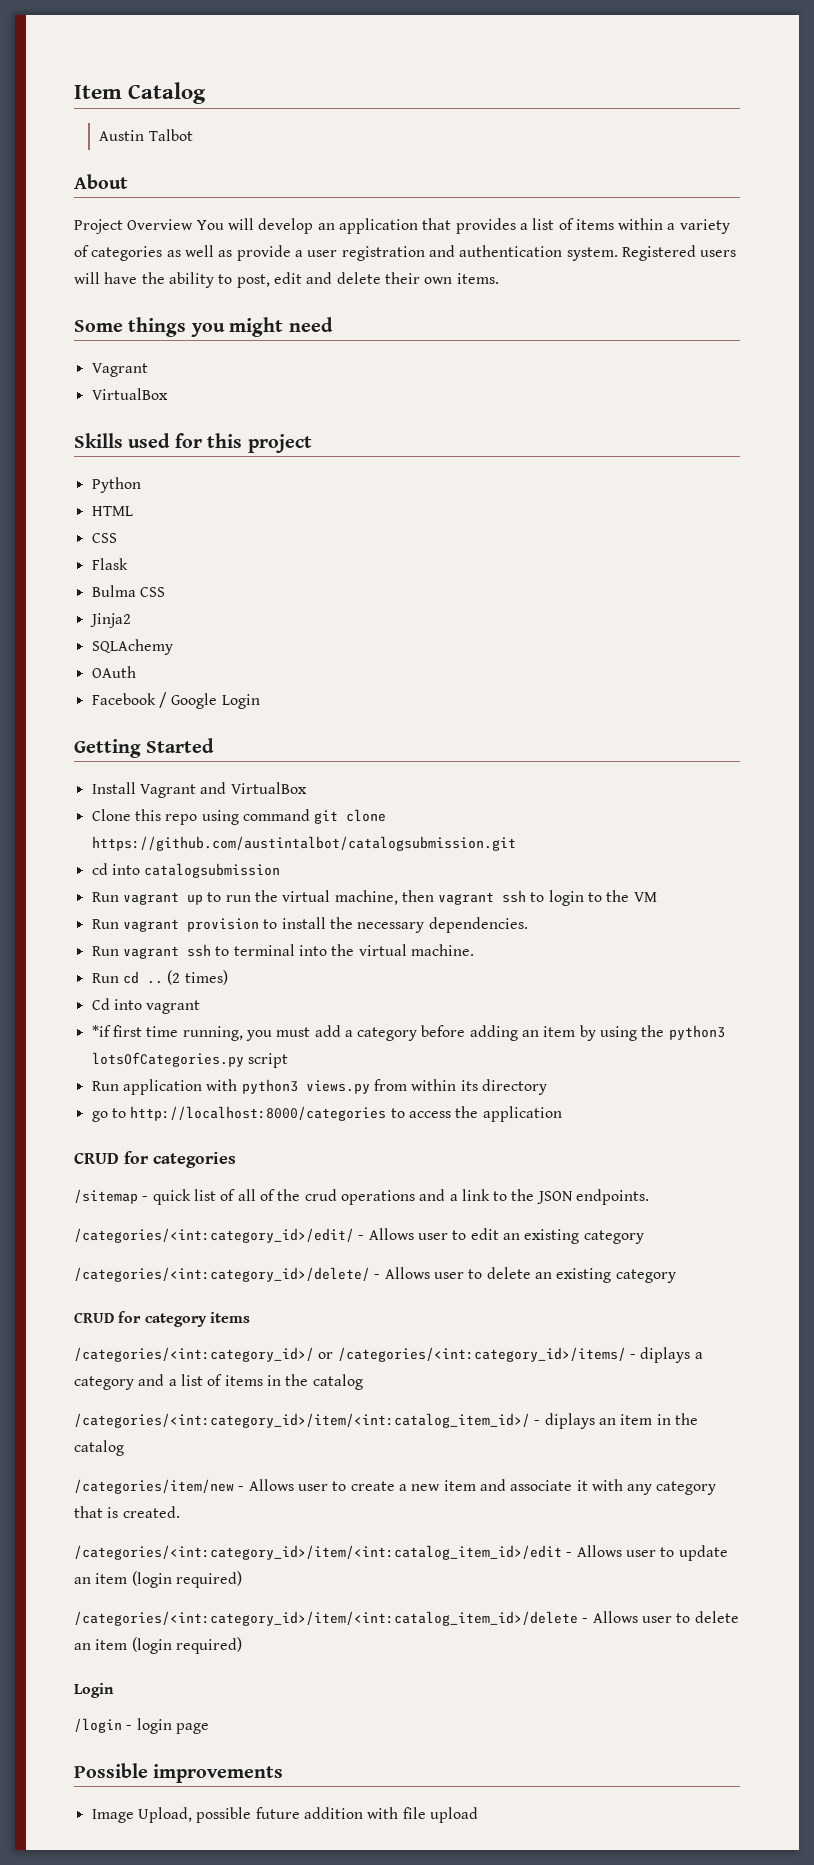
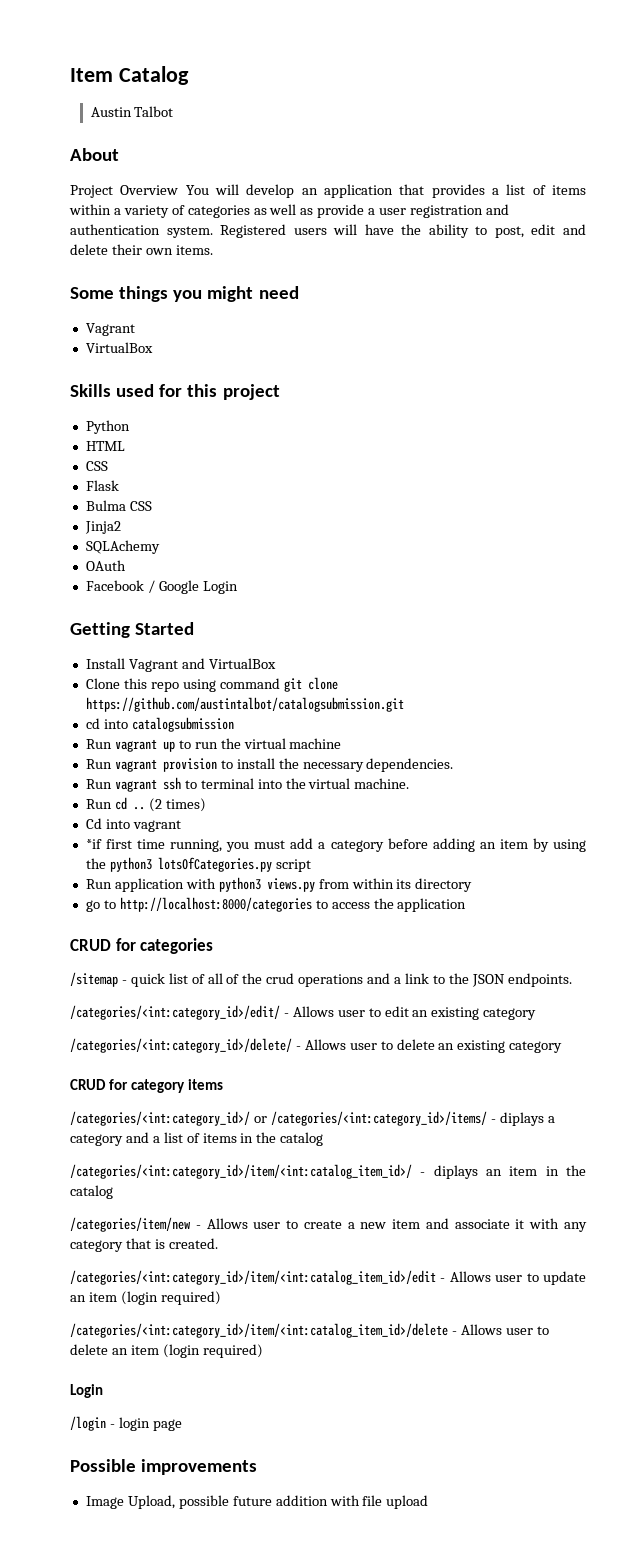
- Run vagrant up to run the virtual machine, then vagrant ssh to login to the VM
+ Run vagrant up to run the virtual machine

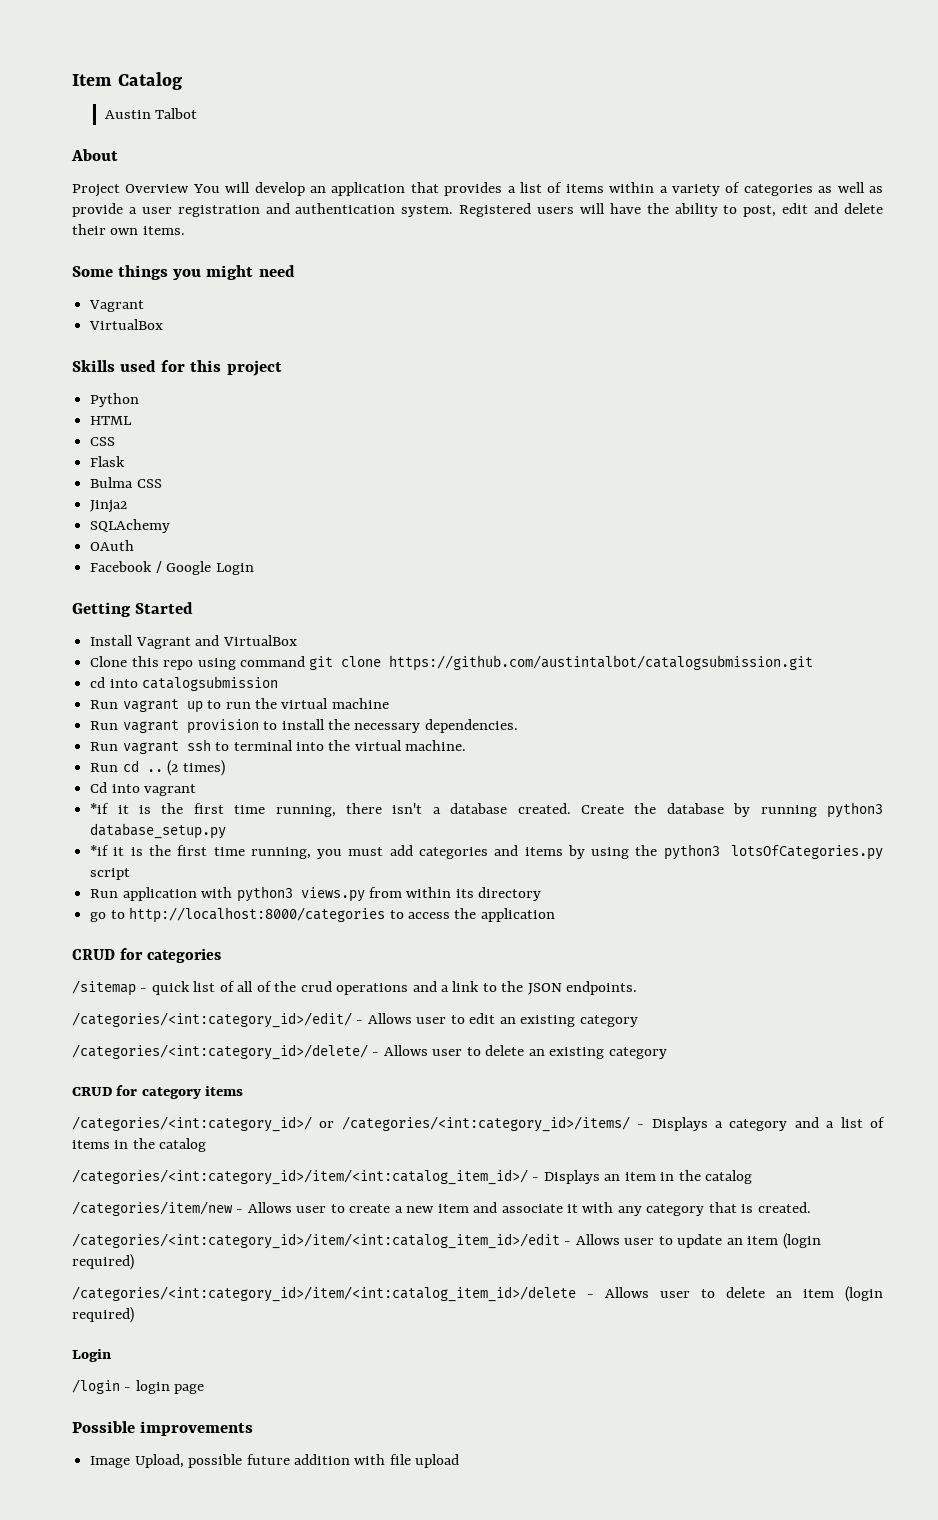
- *if first time running, you must add a category before adding an item by using the python3 lotsOfCategories.py script
+ *if it is the first time running, there isn't a database created. Create the database by running python3 database_setup.py
+ *if it is the first time running, you must add categories and items by using the python3 lotsOfCategories.py script
- /categories/<int:category_id>/ or /categories/<int:category_id>/items/ - diplays a category and a list of items in the catalog
+ /categories/<int:category_id>/ or /categories/<int:category_id>/items/ - Displays a category and a list of items in the catalog
- /categories/<int:category_id>/item/<int:catalog_item_id>/ - diplays an item in the catalog
+ /categories/<int:category_id>/item/<int:catalog_item_id>/ - Displays an item in the catalog

